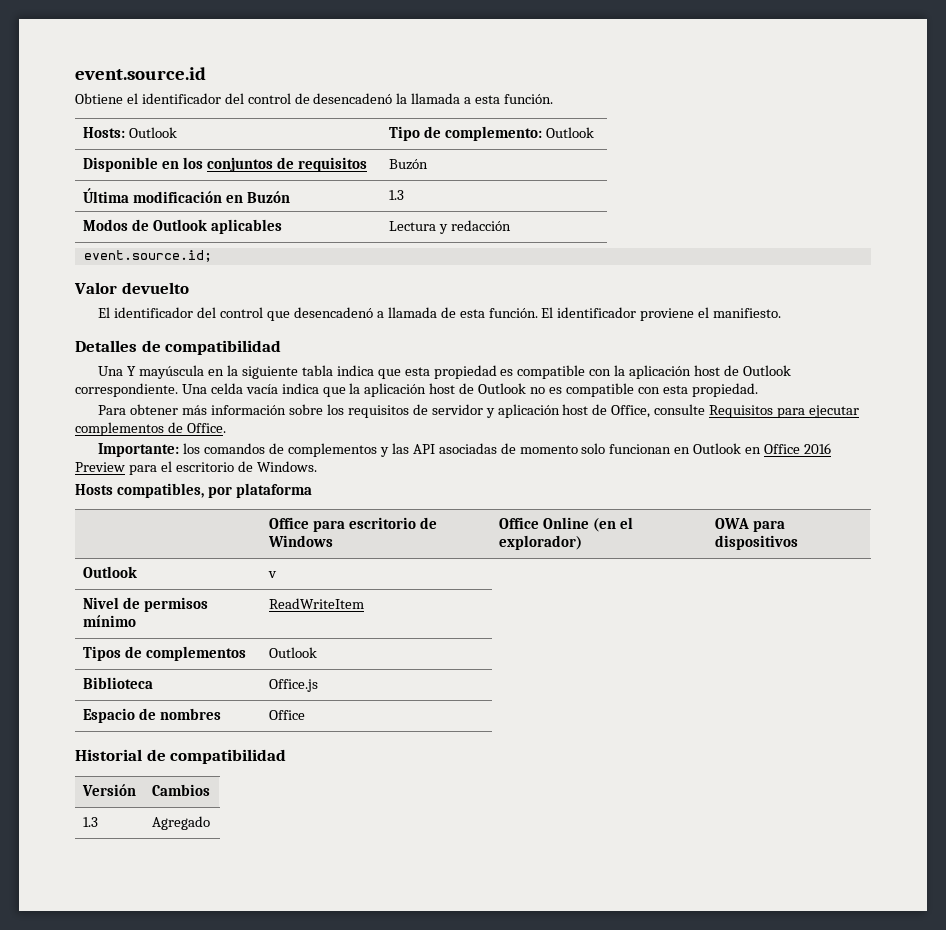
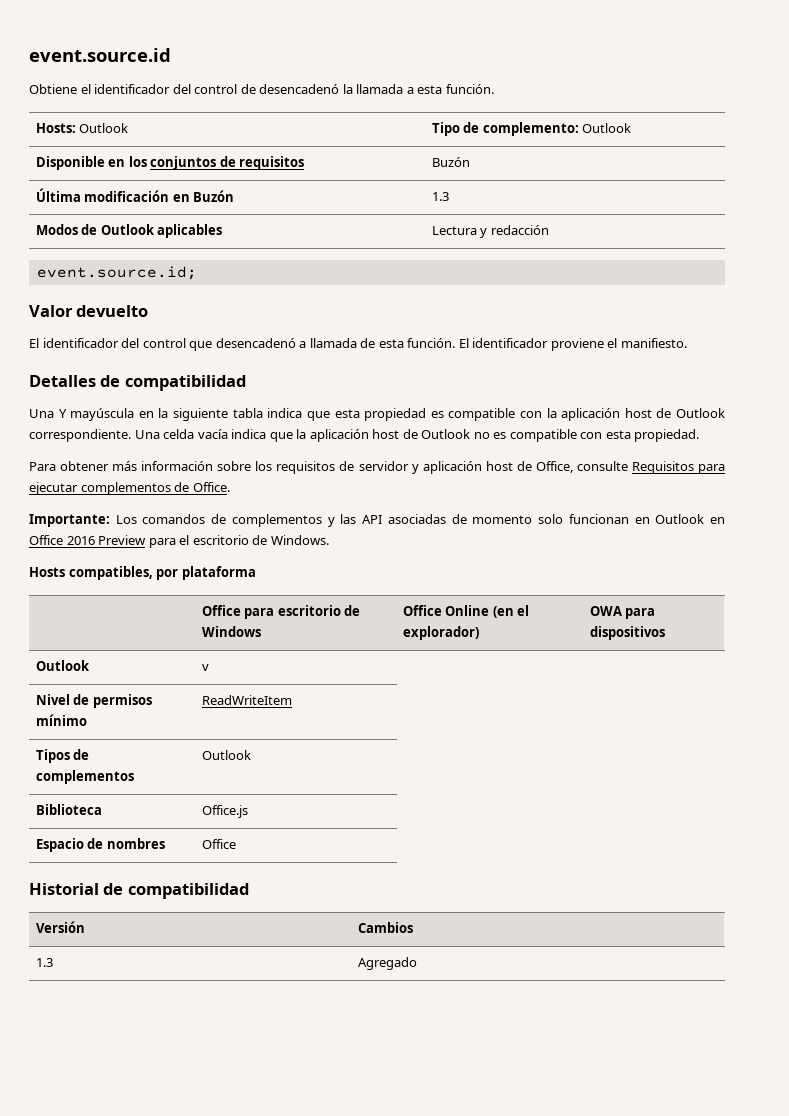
- Importante: los comandos de complementos y las API asociadas de momento solo funcionan en Outlook en Office 2016 Preview para el escritorio de Windows.
+ Importante: Los comandos de complementos y las API asociadas de momento solo funcionan en Outlook en Office 2016 Preview para el escritorio de Windows.

